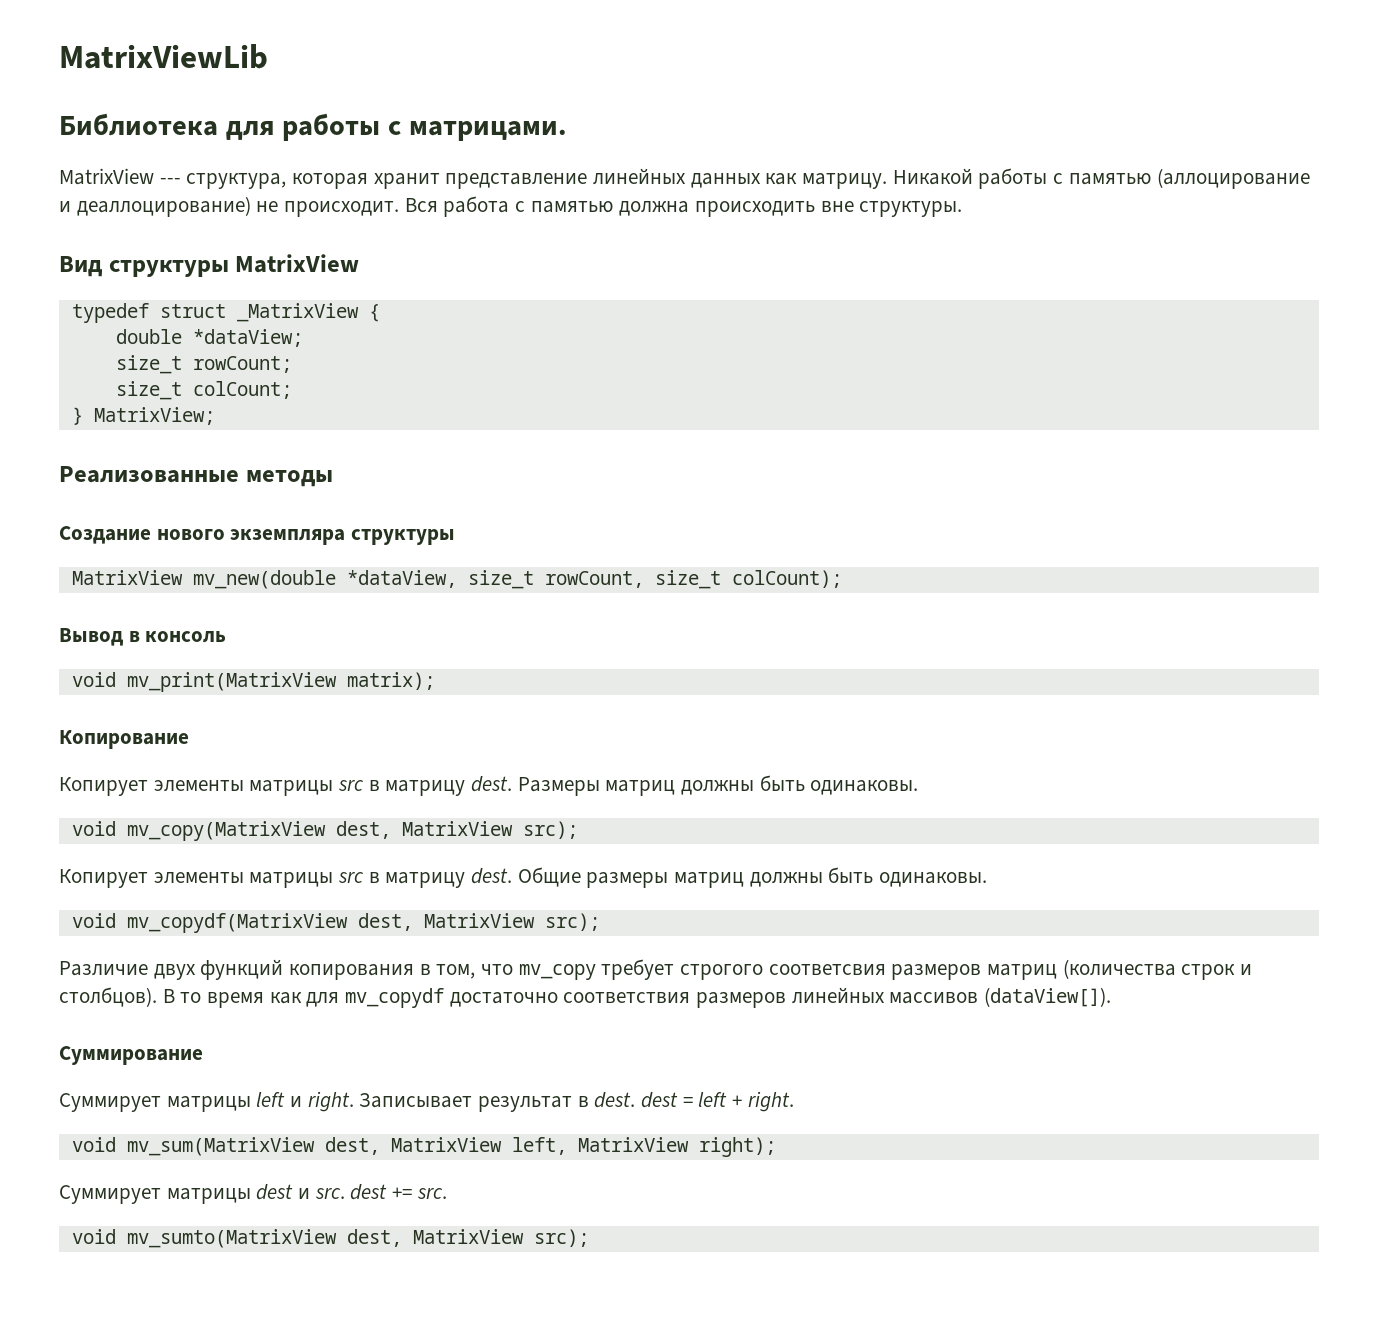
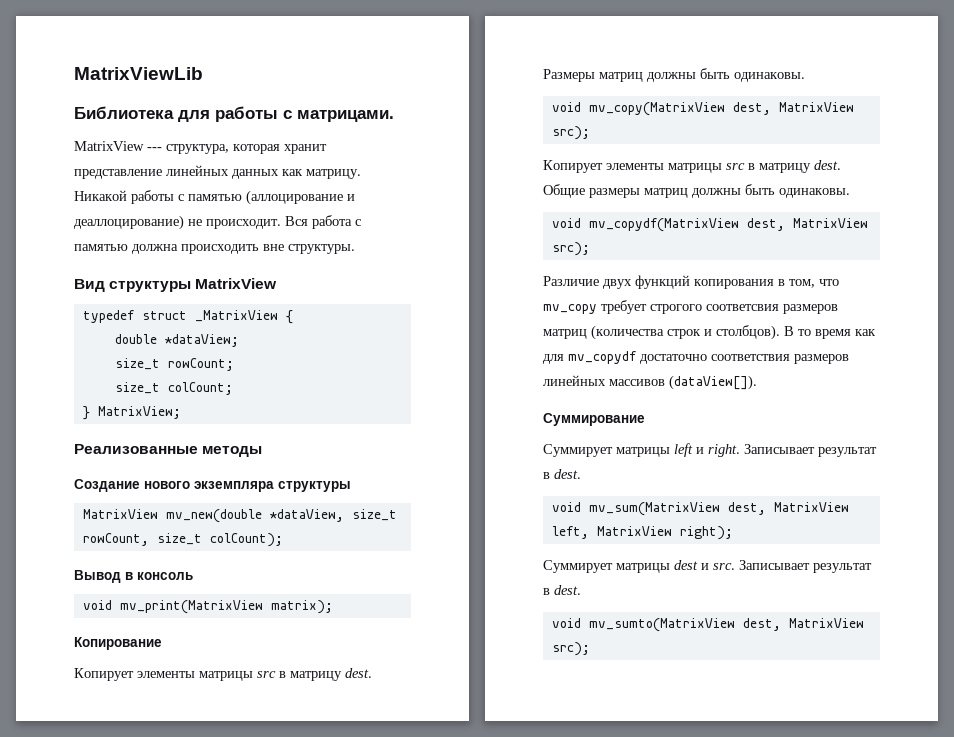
- Суммирует матрицы left и right. Записывает результат в dest. dest = left + right.
+ Суммирует матрицы left и right. Записывает результат в dest.
- Суммирует матрицы dest и src. dest += src.
+ Суммирует матрицы dest и src. Записывает результат в dest.

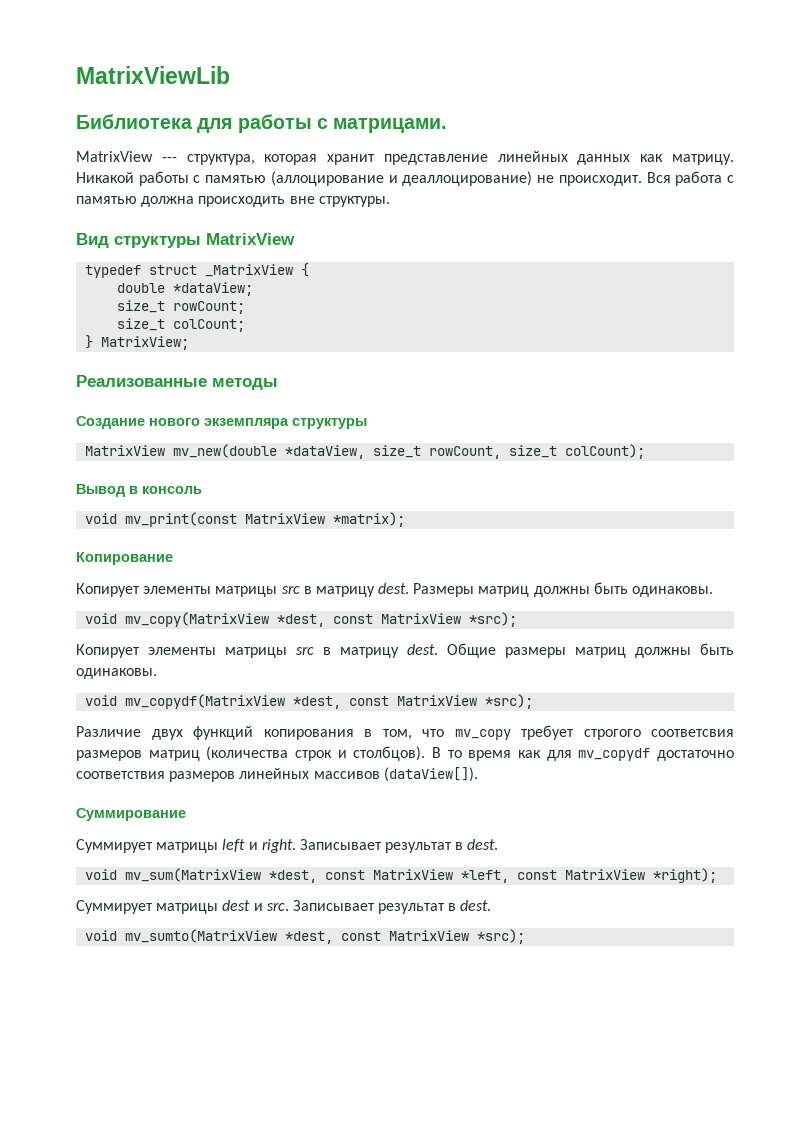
- void mv_print(MatrixView matrix);
+ void mv_print(const MatrixView *matrix);
- void mv_copy(MatrixView dest, MatrixView src);
+ void mv_copy(MatrixView *dest, const MatrixView *src);
- void mv_copydf(MatrixView dest, MatrixView src);
+ void mv_copydf(MatrixView *dest, const MatrixView *src);
- void mv_sum(MatrixView dest, MatrixView left, MatrixView right);
+ void mv_sum(MatrixView *dest, const MatrixView *left, const MatrixView *right);
- void mv_sumto(MatrixView dest, MatrixView src);
+ void mv_sumto(MatrixView *dest, const MatrixView *src);

